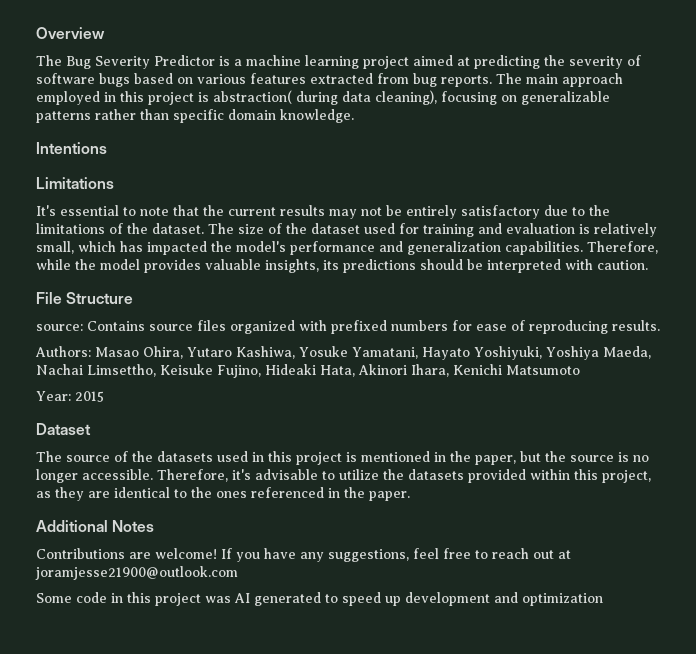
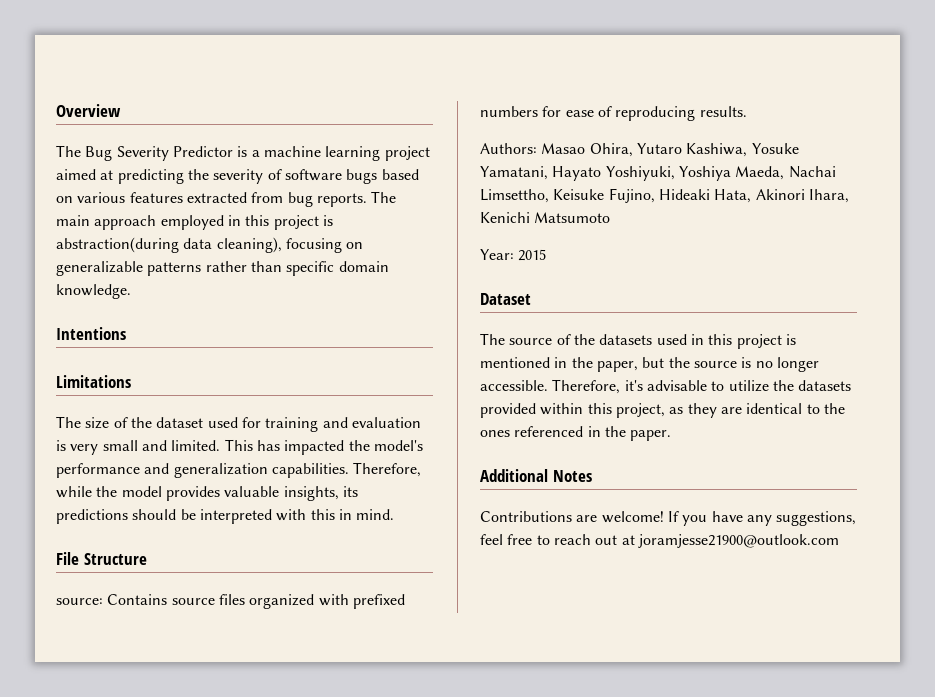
- The main approach employed in this project is abstraction( during data cleaning), focusing on generalizable patterns rather than specific domain knowledge.
+ The main approach employed in this project is abstraction(during data cleaning), focusing on generalizable patterns rather than specific domain knowledge.
- It's essential to note that the current results may not be entirely satisfactory due to the limitations of the dataset. The size of the dataset used for training and evaluation is relatively small, which has impacted the model's performance and generalization capabilities.
+ The size of the dataset used for training and evaluation is very small and limited. This has impacted the model's performance and generalization capabilities.
- Therefore, while the model provides valuable insights, its predictions should be interpreted with caution.
+ Therefore, while the model provides valuable insights, its predictions should be interpreted with this in mind.
- Some code in this project was AI generated to speed up development and optimization

